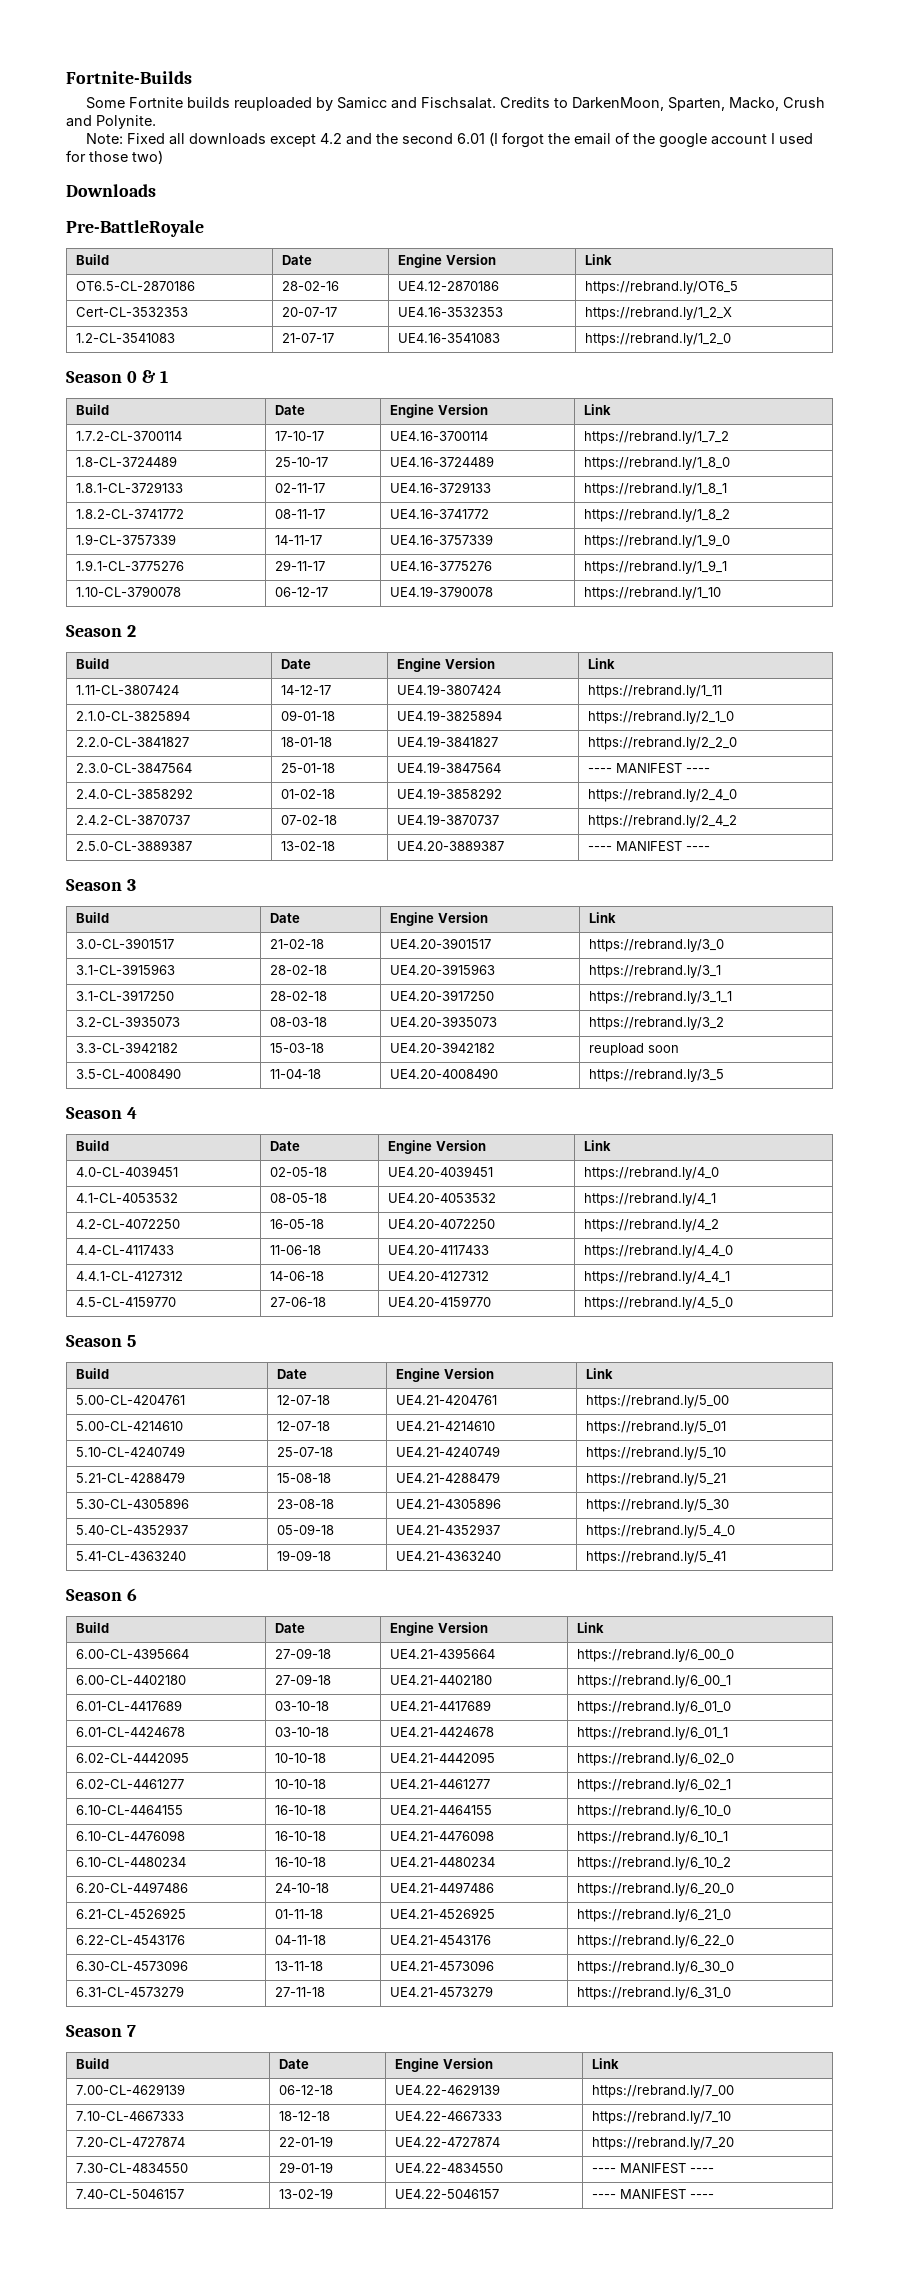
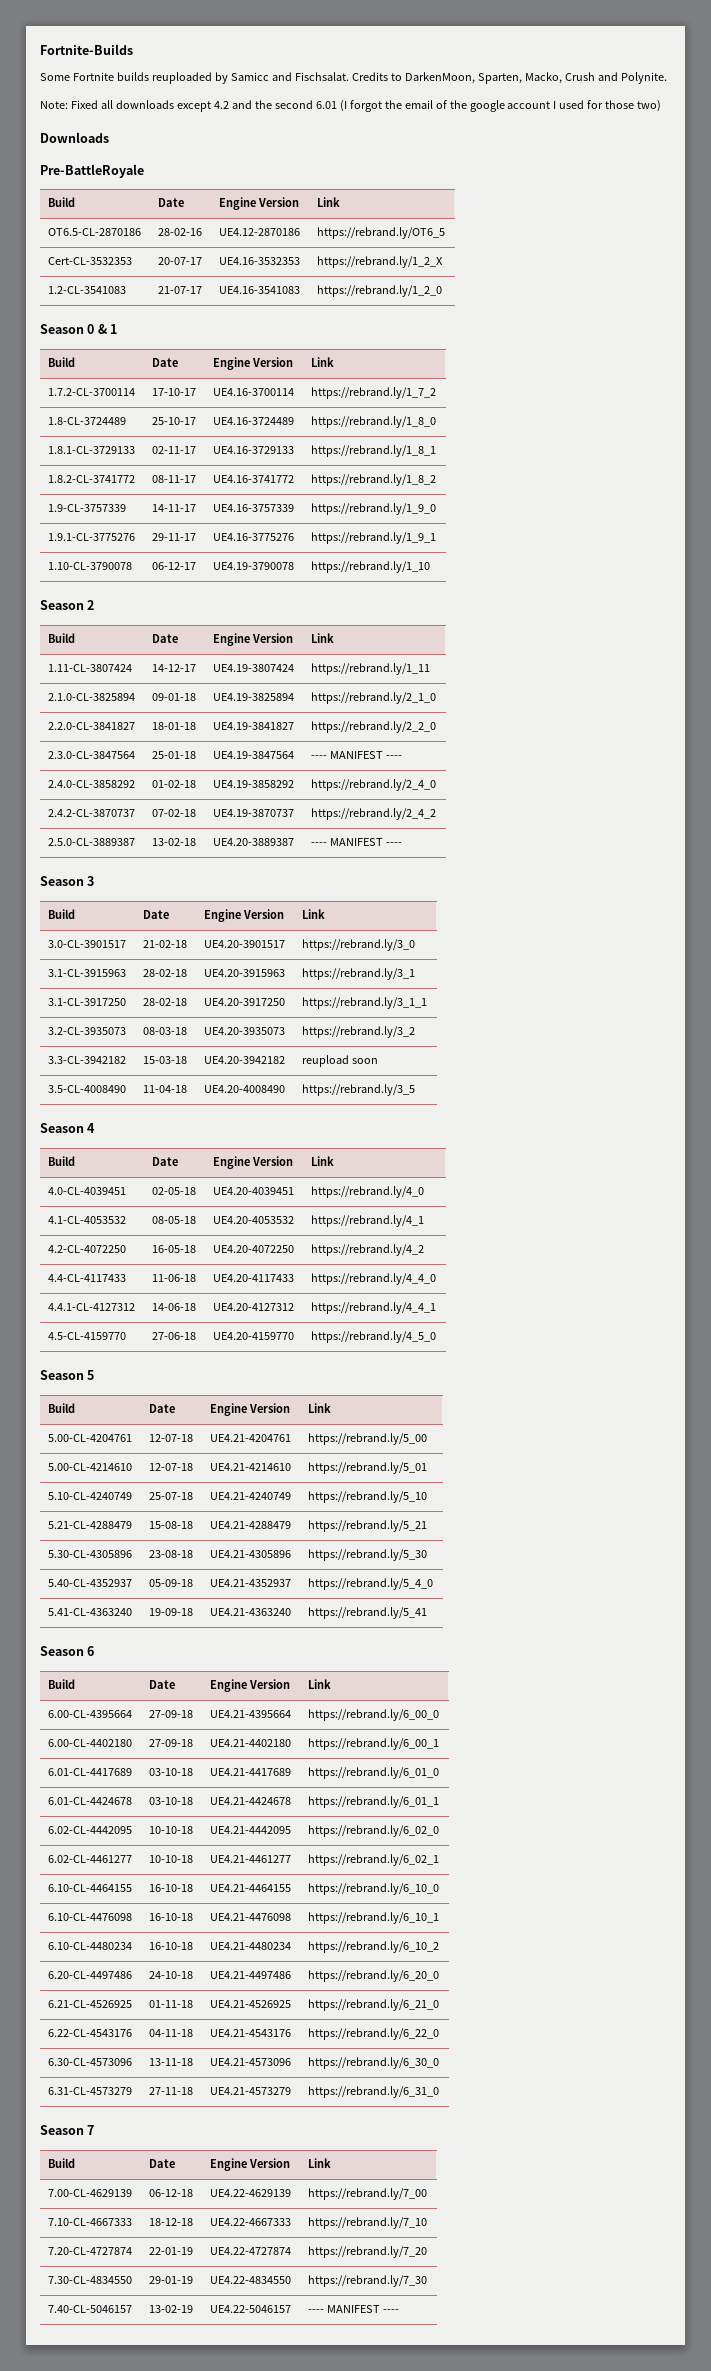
- 7.30-CL-4834550 | 29-01-19 | UE4.22-4834550 | ---- MANIFEST ----
+ 7.30-CL-4834550 | 29-01-19 | UE4.22-4834550 | https://rebrand.ly/7_30

